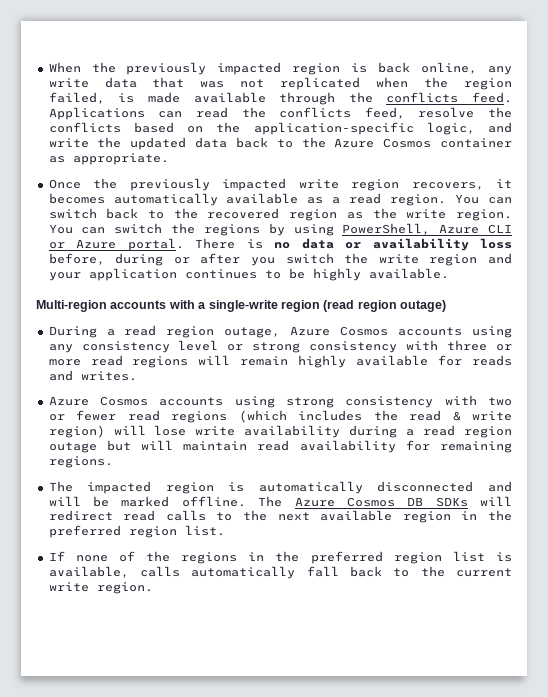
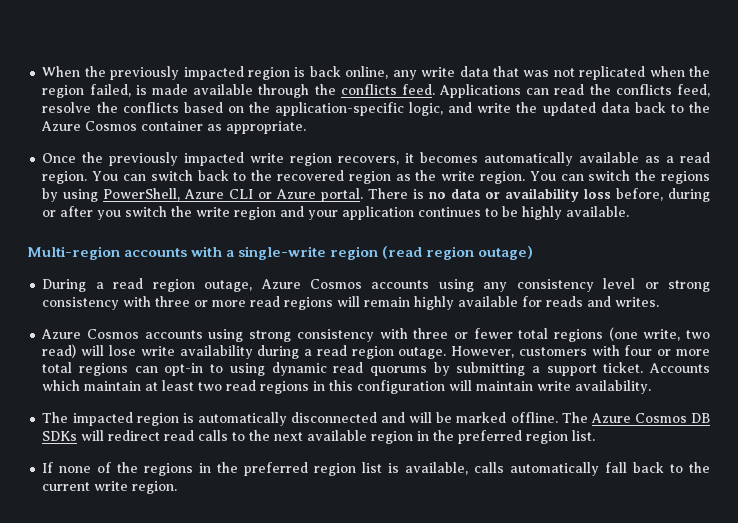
- Azure Cosmos accounts using strong consistency with two or fewer read regions (which includes the read & write region) will lose write availability during a read region outage but will maintain read availability for remaining regions.
+ Azure Cosmos accounts using strong consistency with three or fewer total regions (one write, two read) will lose write availability during a read region outage. However, customers with four or more total regions can opt-in to using dynamic read quorums by submitting a support ticket. Accounts which maintain at least two read regions in this configuration will maintain write availability.

